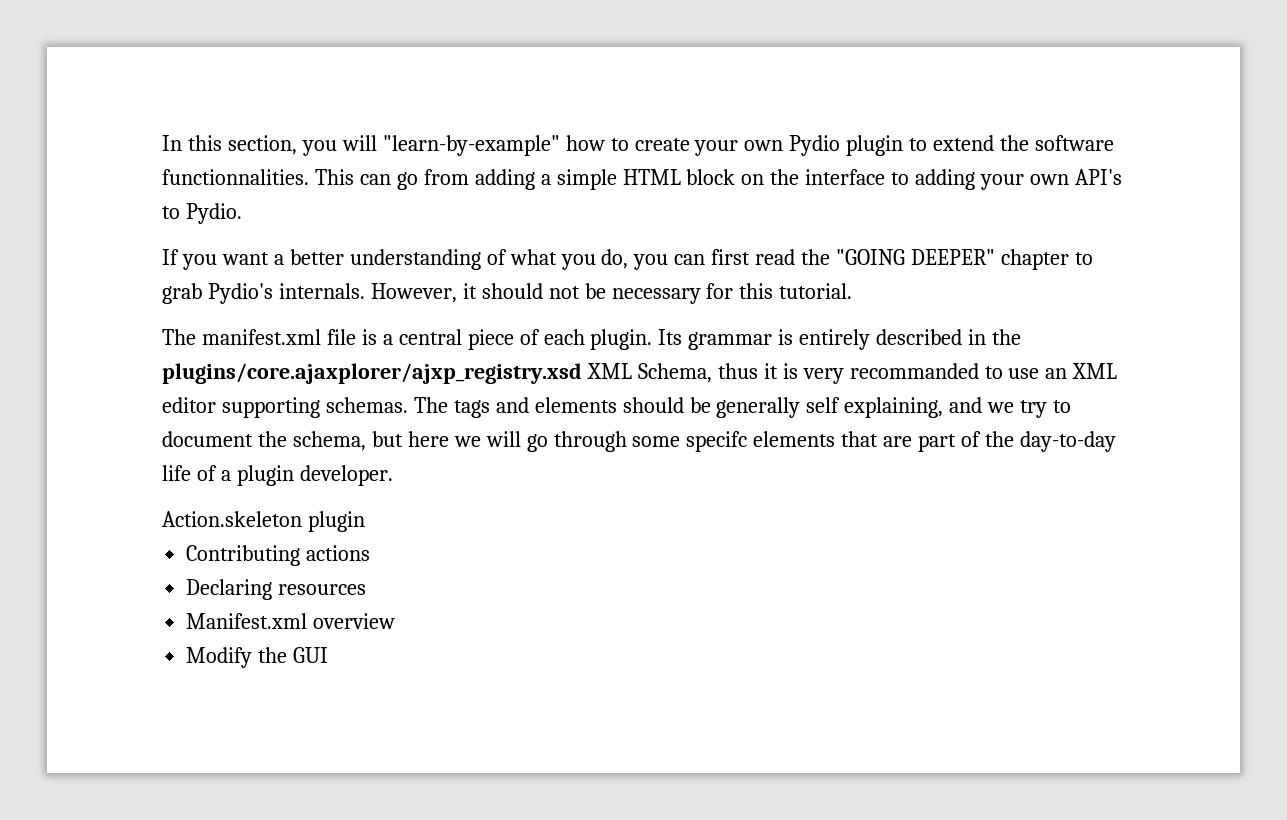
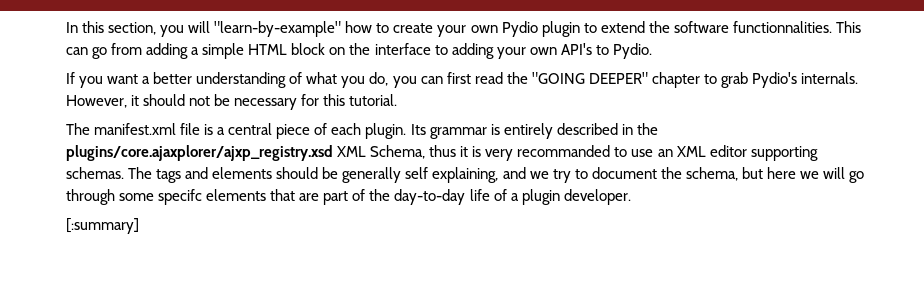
- Action.skeleton plugin
- Contributing actions
- Declaring resources
- Manifest.xml overview
- Modify the GUI
+ [:summary]

